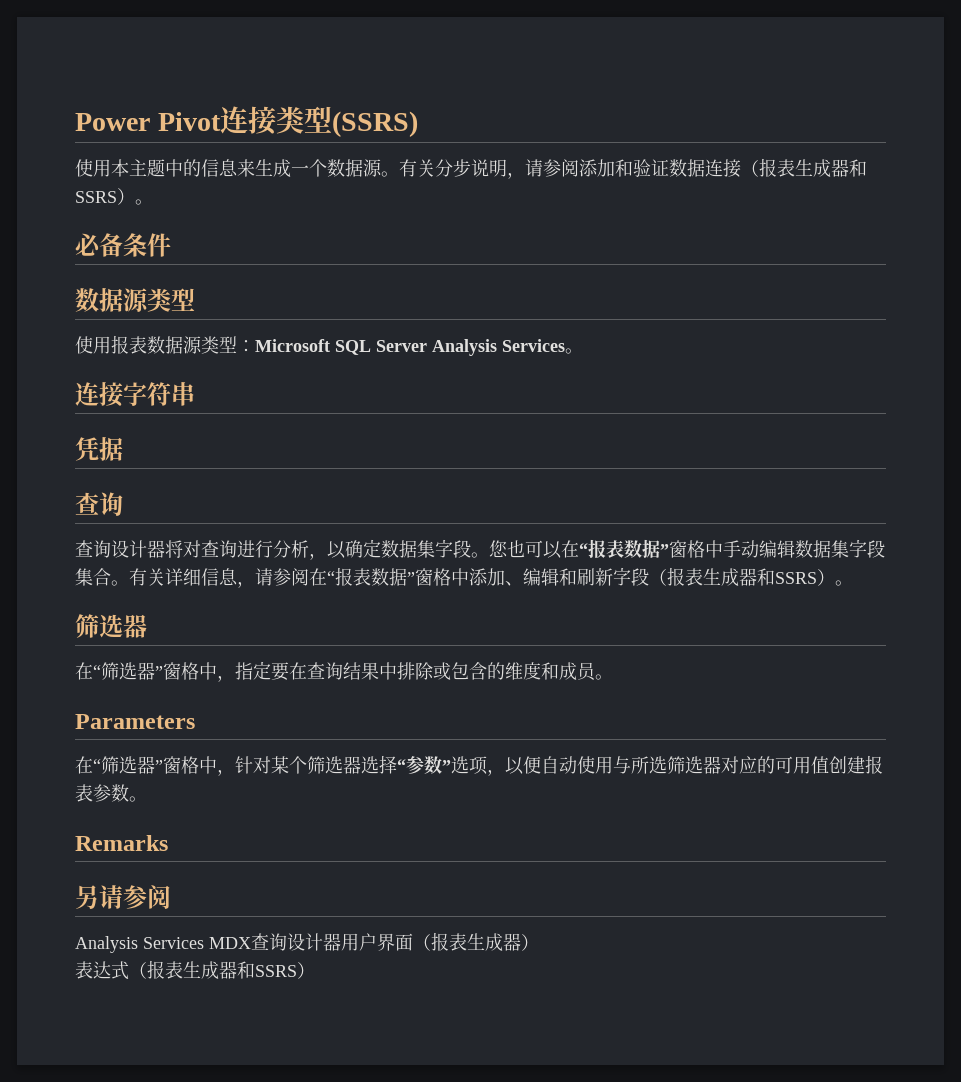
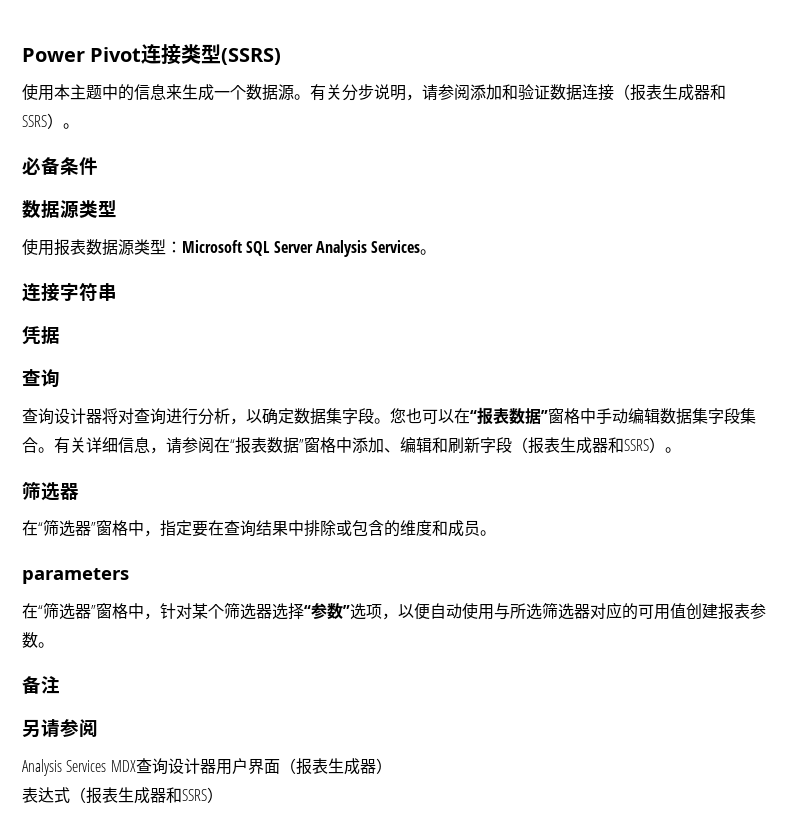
- Parameters
+ parameters
- Remarks
+ 备注

